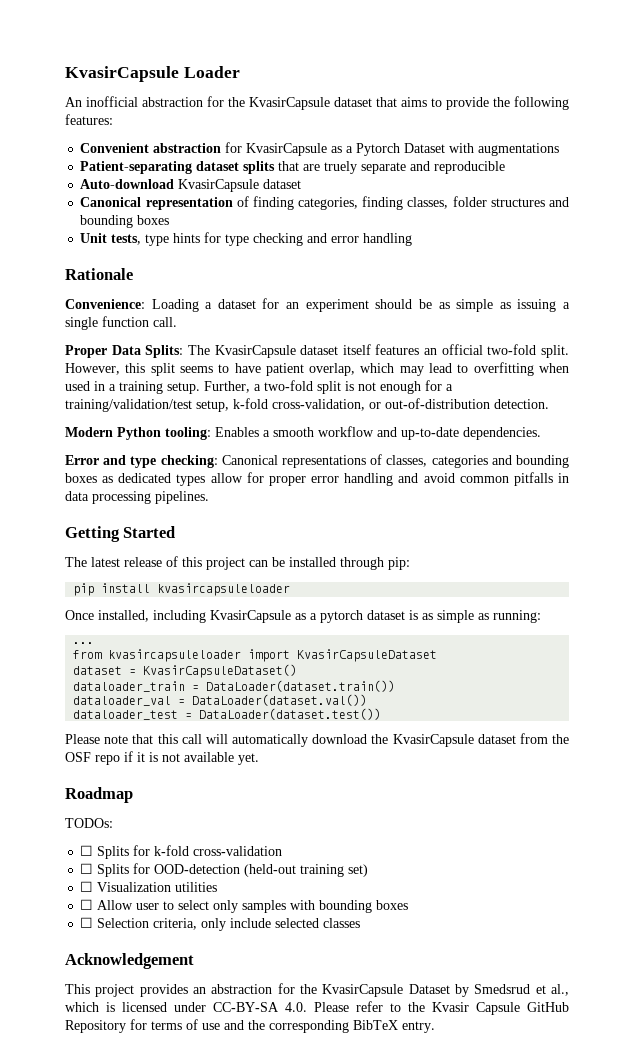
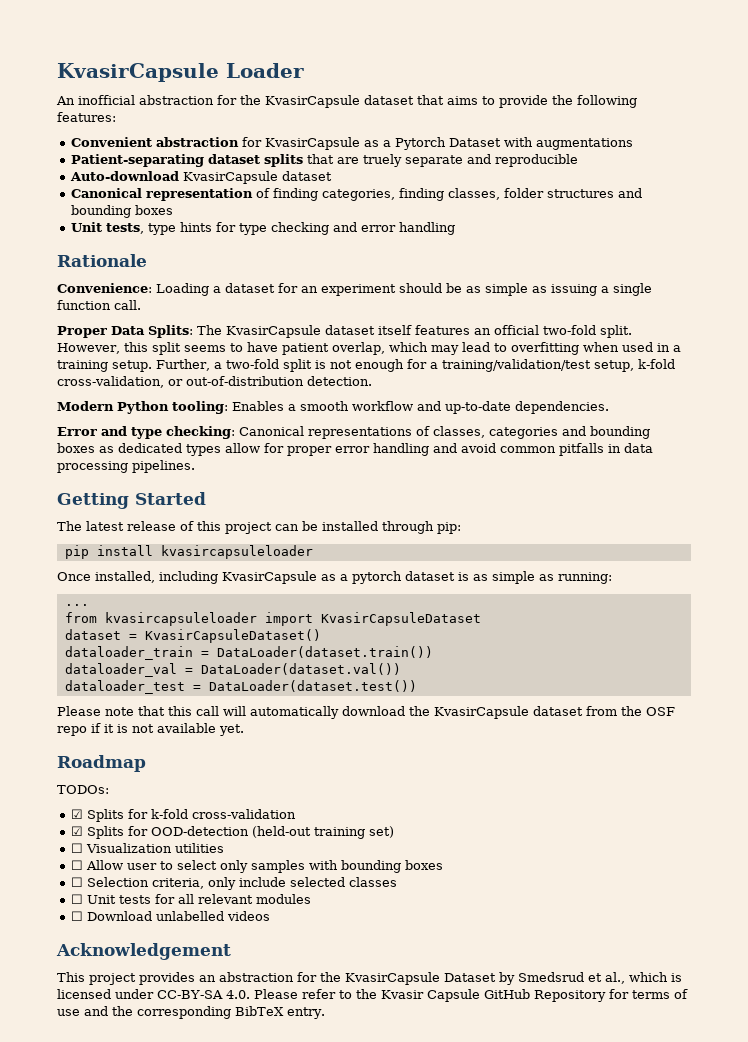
- ☐ Splits for k-fold cross-validation
+ ☑ Splits for k-fold cross-validation
- ☐ Splits for OOD-detection (held-out training set)
+ ☑ Splits for OOD-detection (held-out training set)
+ ☐ Unit tests for all relevant modules
+ ☐ Download unlabelled videos

